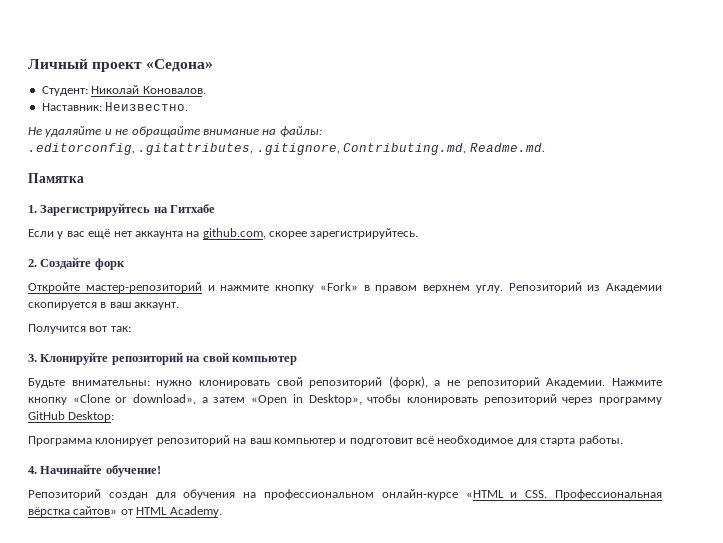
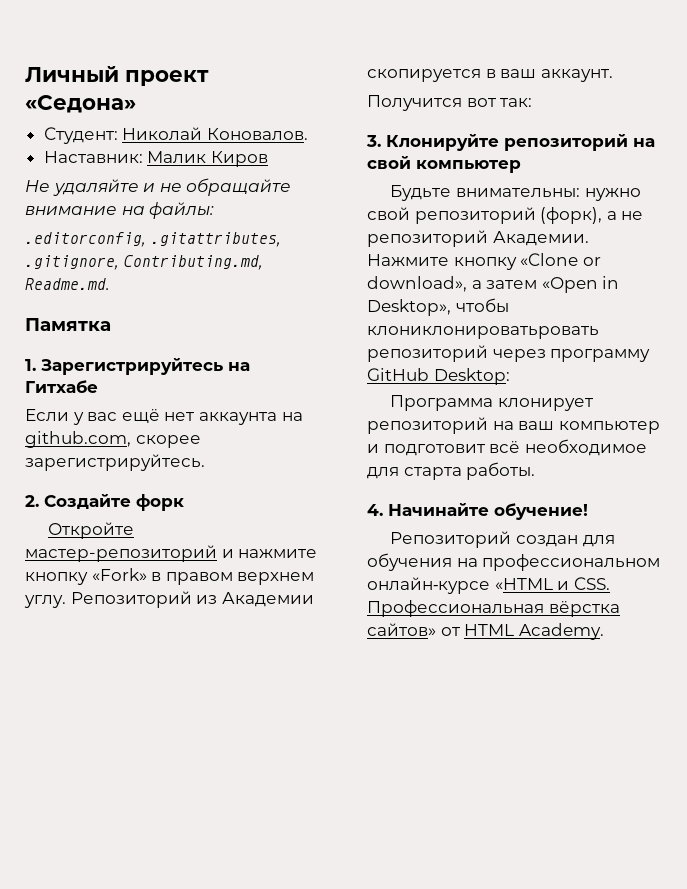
- Наставник: Неизвестно.
+ Наставник: Малик Киров
- Будьте внимательны: нужно клонировать свой репозиторий (форк), а не репозиторий Академии.
+ Будьте внимательны: нужно свой репозиторий (форк), а не репозиторий Академии.
- Нажмите кнопку «Clone or download», а затем «Open in Desktop», чтобы клонировать репозиторий через программу GitHub Desktop:
+ Нажмите кнопку «Clone or download», а затем «Open in Desktop», чтобы клониклонироватьровать репозиторий через программу GitHub Desktop:

